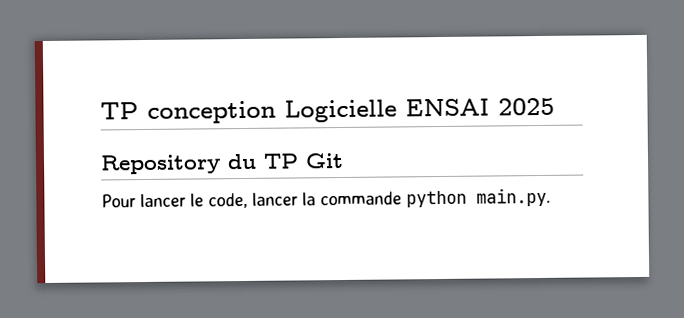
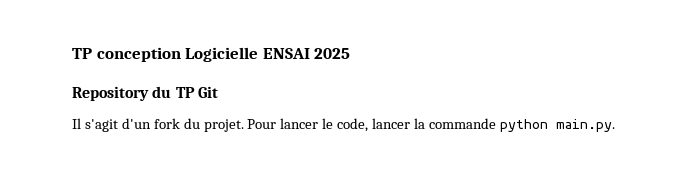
+ Il s'agit d'un fork du projet.

